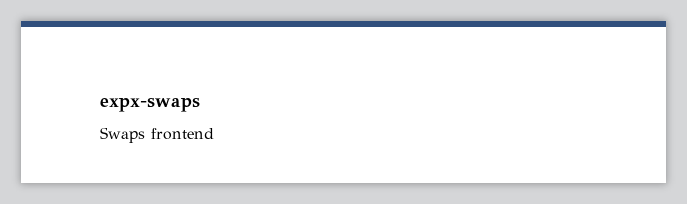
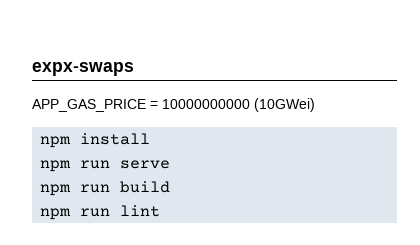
- Swaps frontend
+ APP_GAS_PRICE = 10000000000 (10GWei)
+ npm install
+ npm run serve
+ npm run build
+ npm run lint

